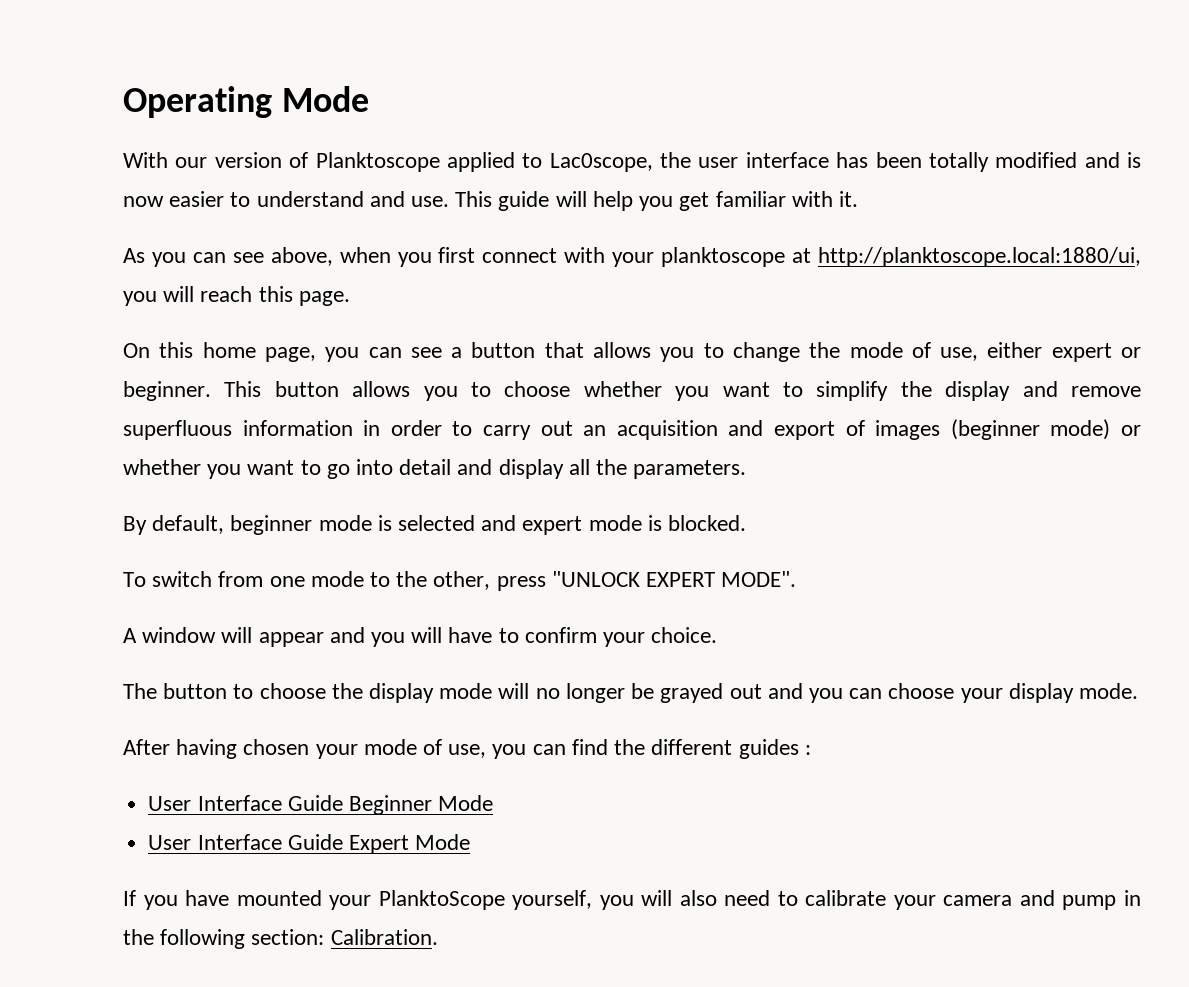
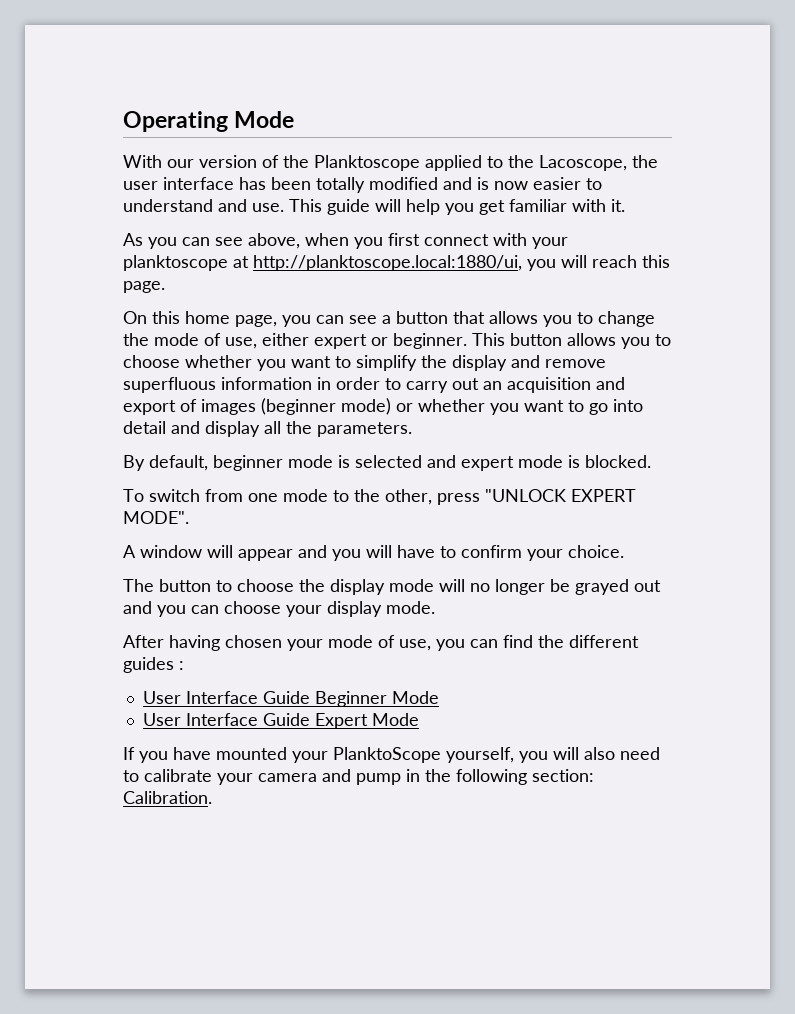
- With our version of Planktoscope applied to Lac0scope, the user interface has been totally modified and is now easier to understand and use.
+ With our version of the Planktoscope applied to the Lacoscope, the user interface has been totally modified and is now easier to understand and use.

